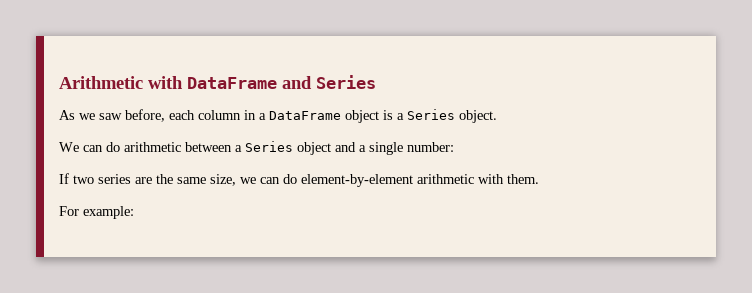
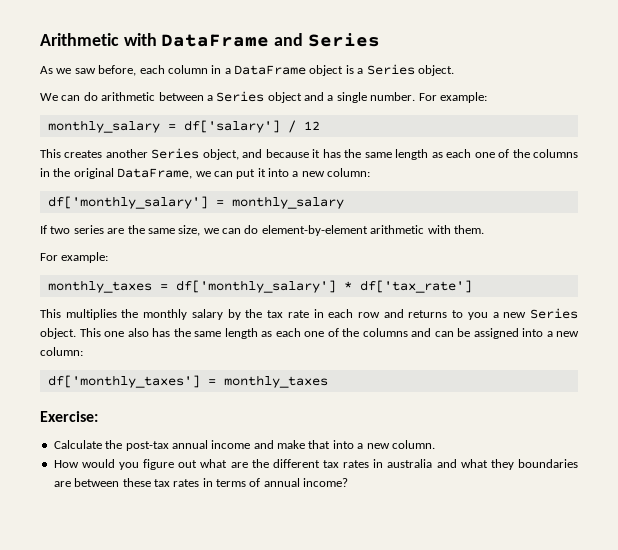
- We can do arithmetic between a Series object and a single number:
+ We can do arithmetic between a Series object and a single number. For example:
+ monthly_salary = df['salary'] / 12
+ This creates another Series object, and because it has the same length as each one of the columns in the original DataFrame, we can put it into a new column:
+ df['monthly_salary'] = monthly_salary
+ monthly_taxes = df['monthly_salary'] * df['tax_rate']
+ This multiplies the monthly salary by the tax rate in each row and returns to you a new Series object. This one also has the same length as each one of the columns and can be assigned into a new column:
+ df['monthly_taxes'] = monthly_taxes
+ Exercise:
+ Calculate the post-tax annual income and make that into a new column.
+ How would you figure out what are the different tax rates in australia and what they boundaries are between these tax rates in terms of annual income?

